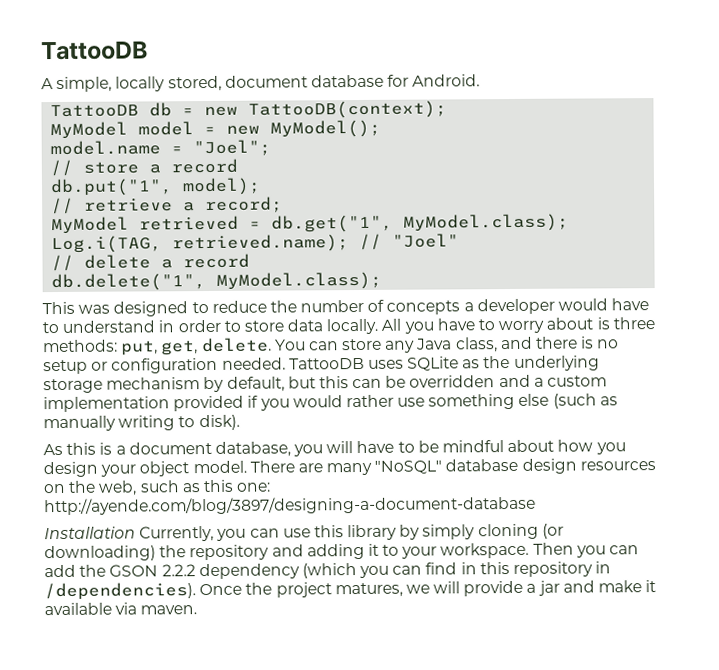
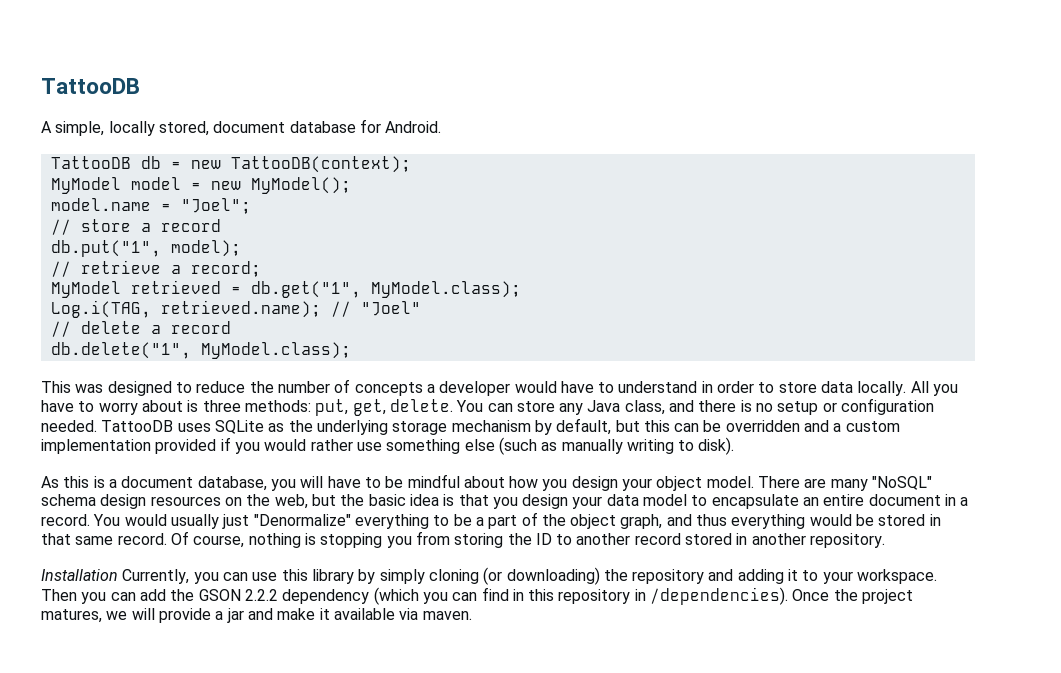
- There are many "NoSQL" database design resources on the web, such as this one: http://ayende.com/blog/3897/designing-a-document-database
+ There are many "NoSQL" schema design resources on the web, but the basic idea is that you design your data model to encapsulate an entire document in a record. You would usually just "Denormalize" everything to be a part of the object graph, and thus everything would be stored in that same record. Of course, nothing is stopping you from storing the ID to another record stored in another repository.

